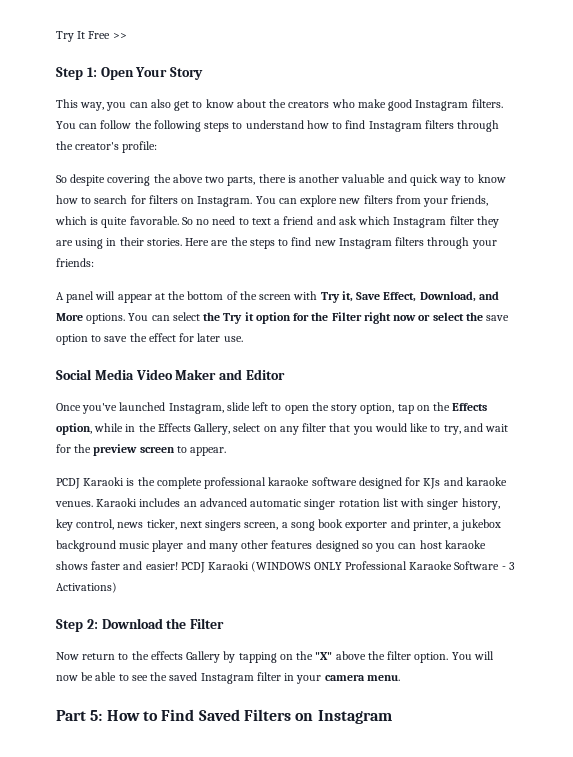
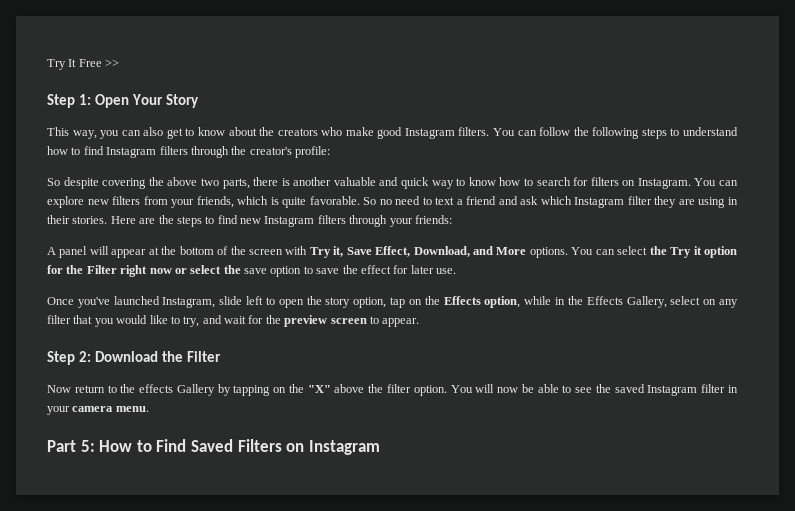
- Social Media Video Maker and Editor
- PCDJ Karaoki is the complete professional karaoke software designed for KJs and karaoke venues. Karaoki includes an advanced automatic singer rotation list with singer history, key control, news ticker, next singers screen, a song book exporter and printer, a jukebox background music player and many other features designed so you can host karaoke shows faster and easier! PCDJ Karaoki (WINDOWS ONLY Professional Karaoke Software - 3 Activations)

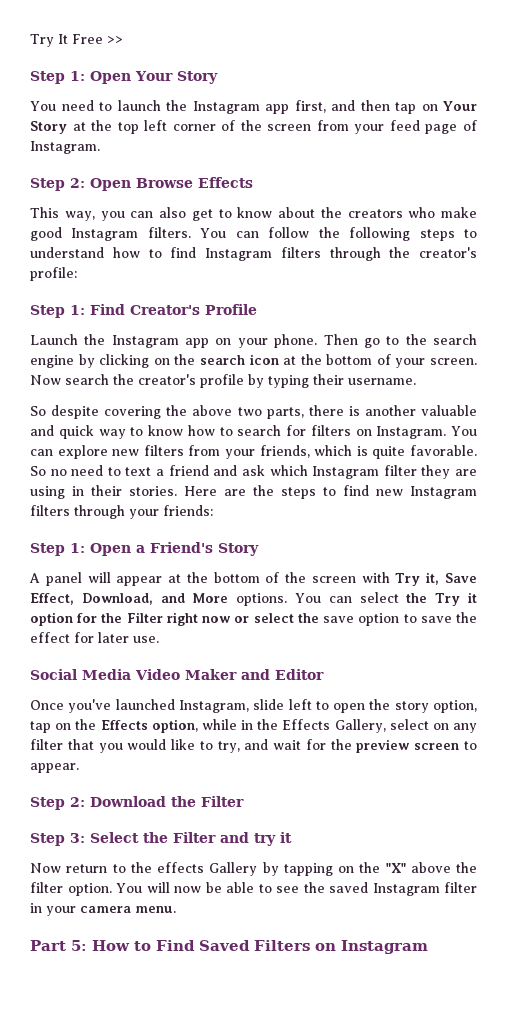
+ You need to launch the Instagram app first, and then tap on Your Story at the top left corner of the screen from your feed page of Instagram.
+ Step 2: Open Browse Effects
+ Step 1: Find Creator's Profile
+ Launch the Instagram app on your phone. Then go to the search engine by clicking on the search icon at the bottom of your screen. Now search the creator's profile by typing their username.
+ Step 1: Open a Friend's Story
+ Social Media Video Maker and Editor
+ Step 3: Select the Filter and try it

